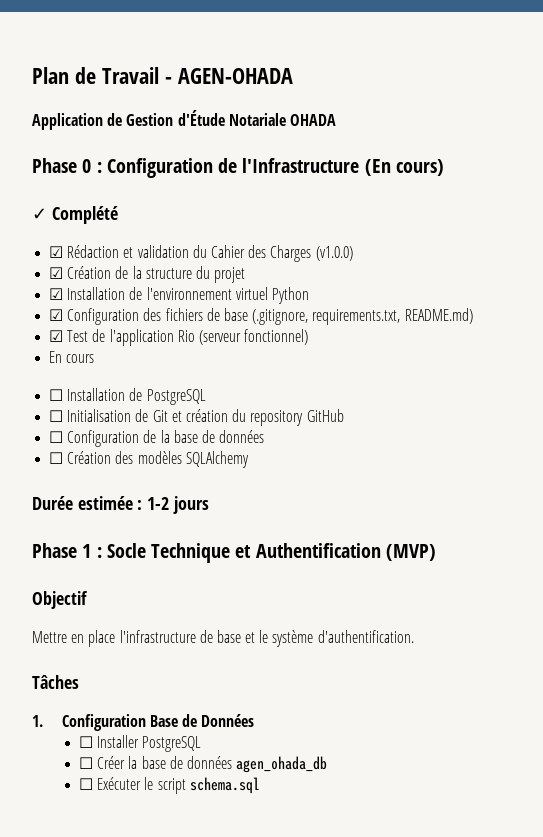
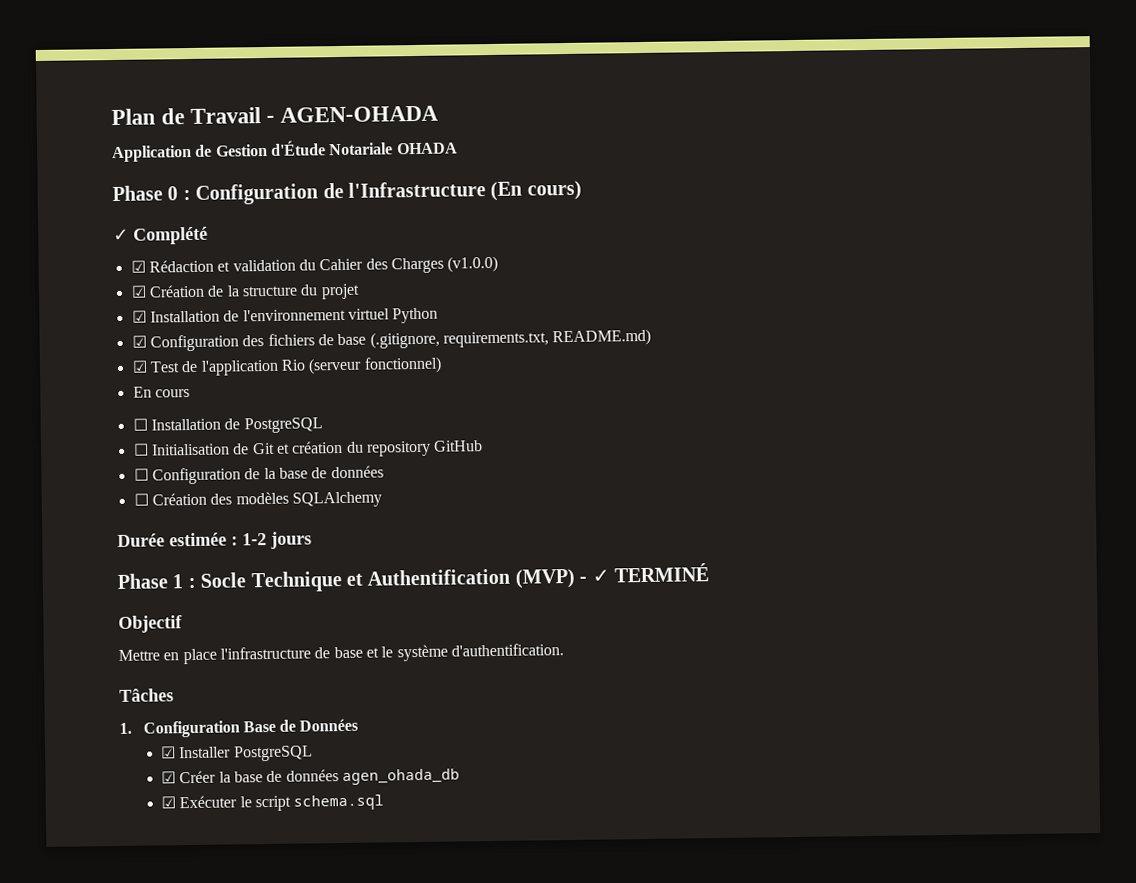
- Phase 1 : Socle Technique et Authentification (MVP)
+ Phase 1 : Socle Technique et Authentification (MVP) - ✓ TERMINÉ
- ☐ Installer PostgreSQL
+ ☑ Installer PostgreSQL
- ☐ Créer la base de données agen_ohada_db
+ ☑ Créer la base de données agen_ohada_db
- ☐ Exécuter le script schema.sql
+ ☑ Exécuter le script schema.sql

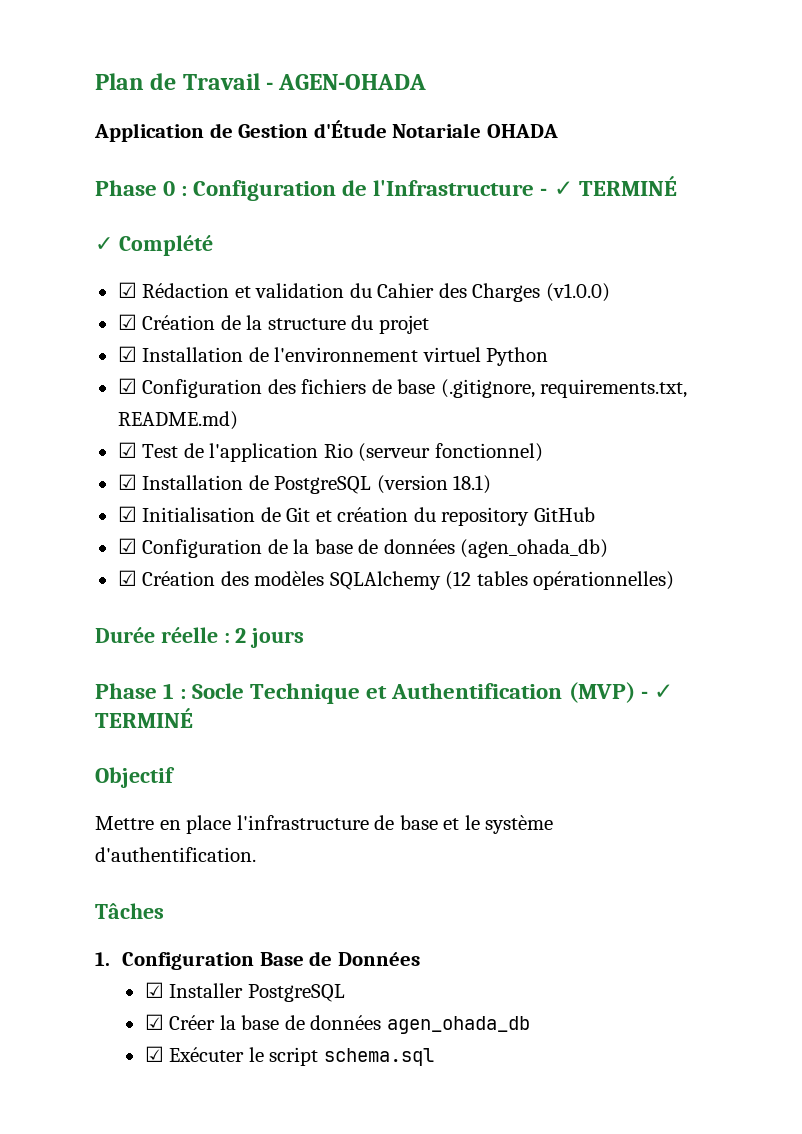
- Phase 0 : Configuration de l'Infrastructure (En cours)
+ Phase 0 : Configuration de l'Infrastructure - ✓ TERMINÉ
- En cours
- ☐ Installation de PostgreSQL
- ☐ Initialisation de Git et création du repository GitHub
+ ☑ Installation de PostgreSQL (version 18.1)
+ ☑ Initialisation de Git et création du repository GitHub
- ☐ Configuration de la base de données
- ☐ Création des modèles SQLAlchemy
- Durée estimée : 1-2 jours
+ ☑ Configuration de la base de données (agen_ohada_db)
+ ☑ Création des modèles SQLAlchemy (12 tables opérationnelles)
+ Durée réelle : 2 jours

